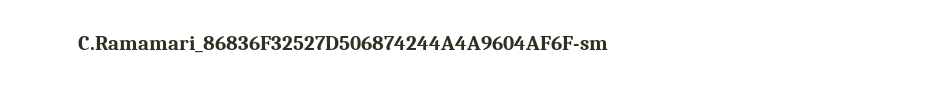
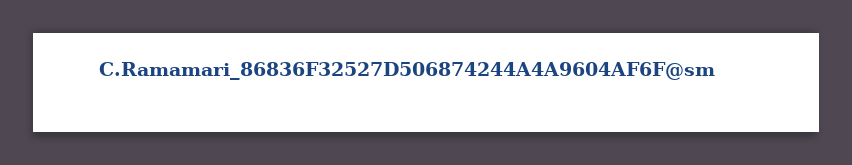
- C.Ramamari_86836F32527D506874244A4A9604AF6F-sm
+ C.Ramamari_86836F32527D506874244A4A9604AF6F@sm

